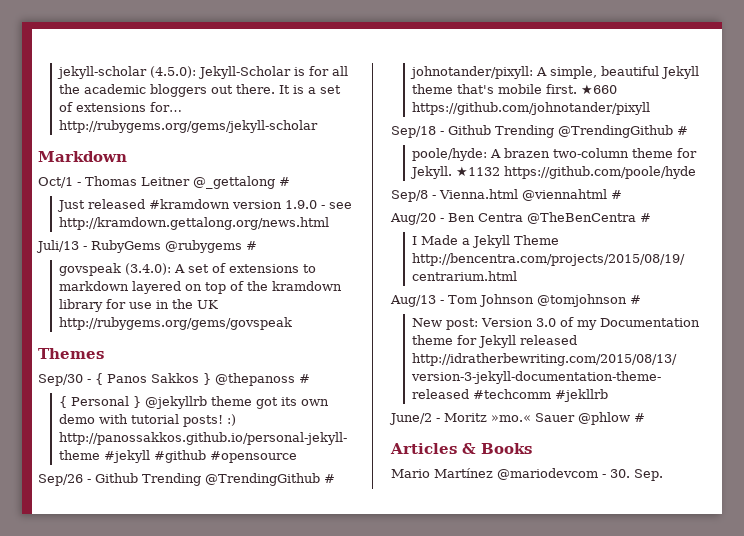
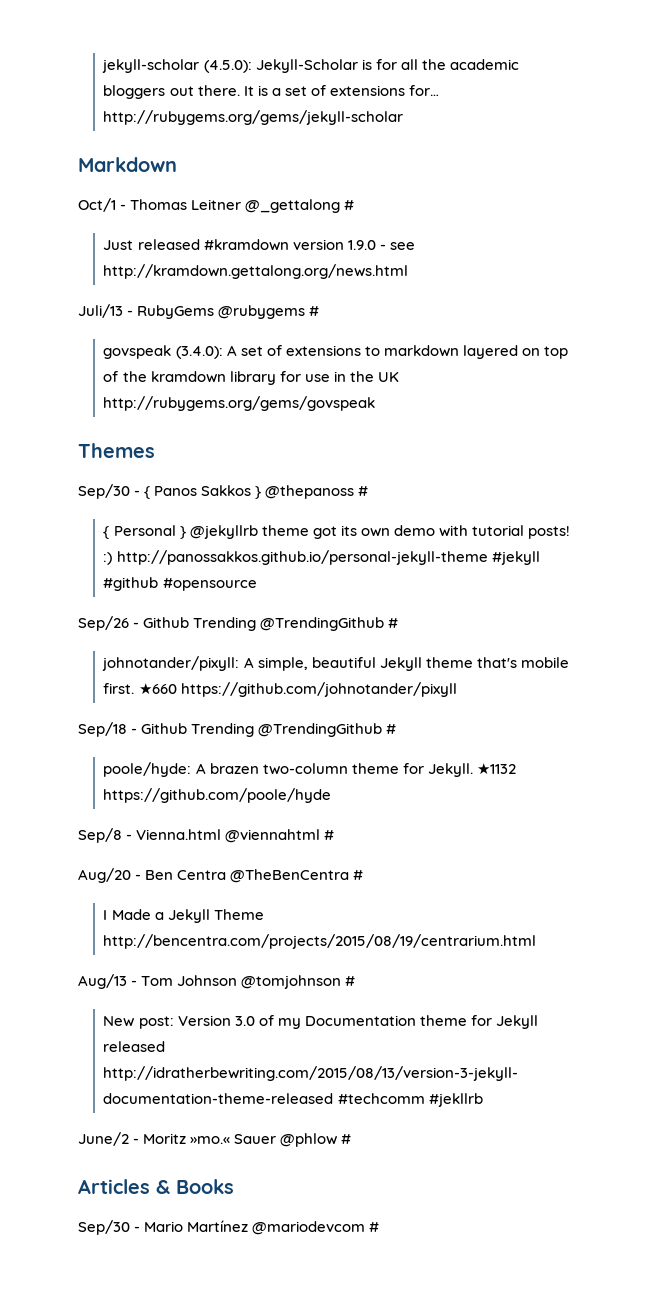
- Mario Martínez @mariodevcom - 30. Sep.
+ Sep/30 - Mario Martínez @mariodevcom #

